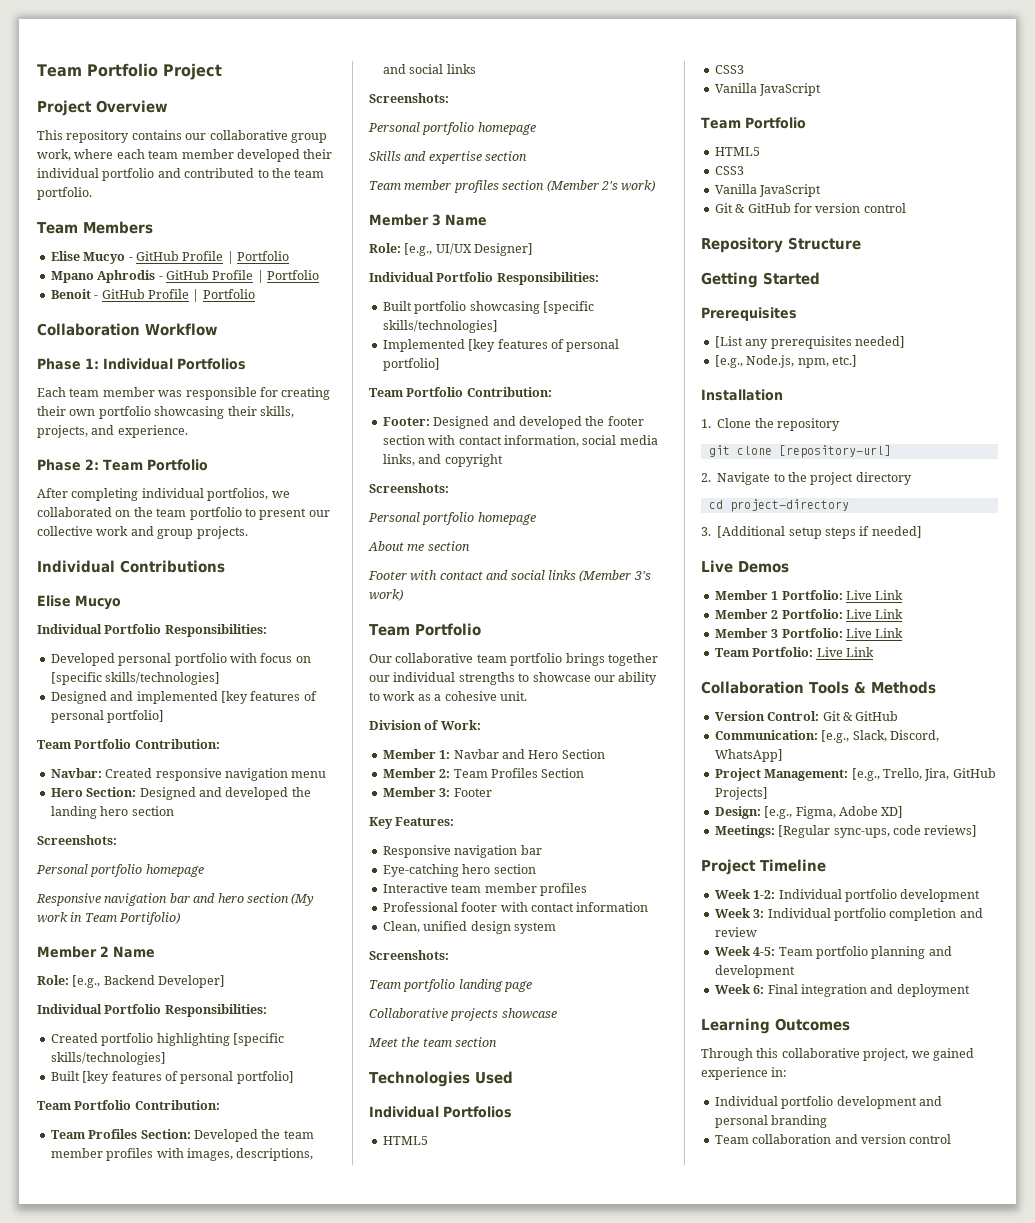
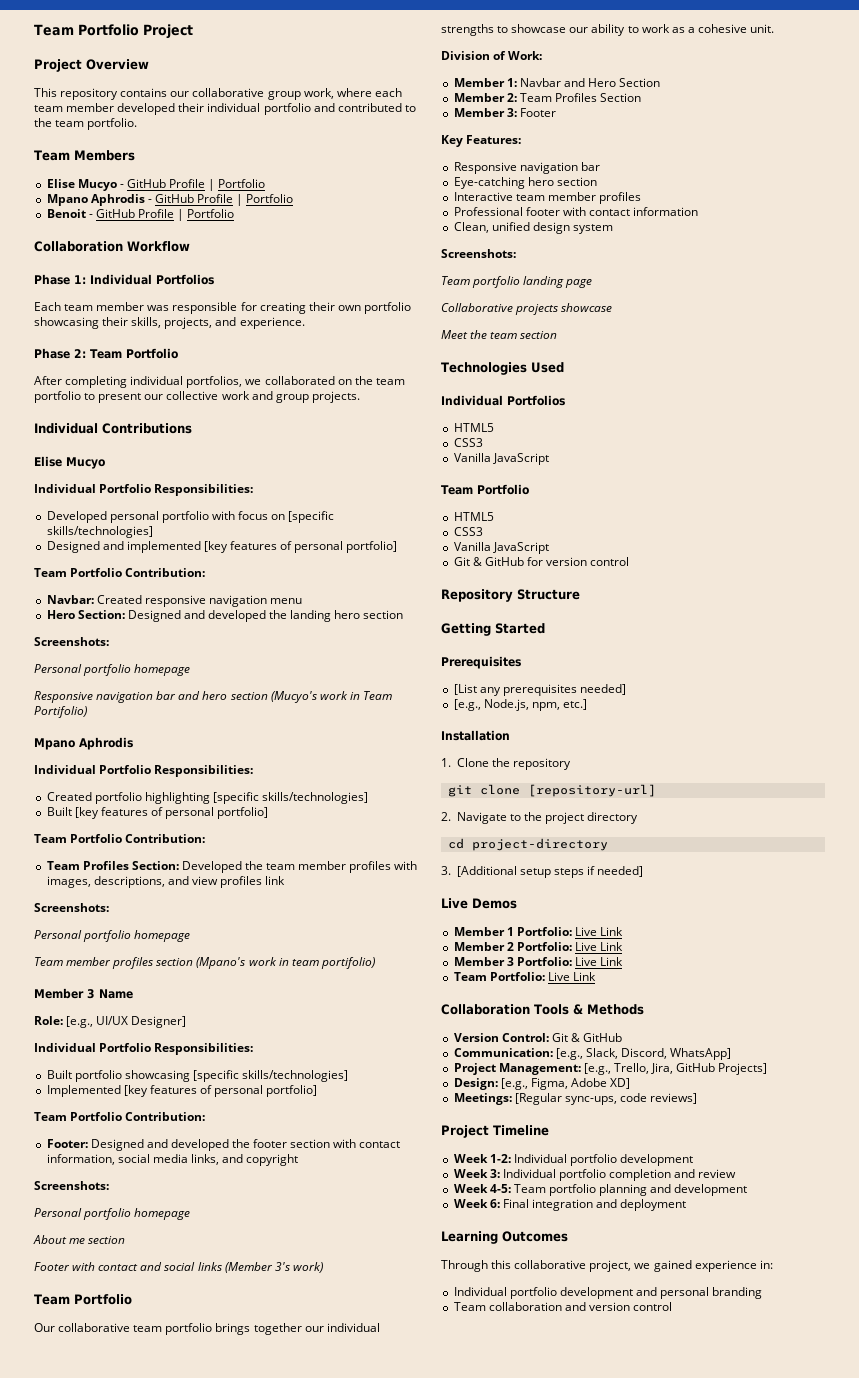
- Responsive navigation bar and hero section (My work in Team Portifolio)
- Member 2 Name
- Role: [e.g., Backend Developer]
+ Responsive navigation bar and hero section (Mucyo's work in Team Portifolio)
+ Mpano Aphrodis
- Team Profiles Section: Developed the team member profiles with images, descriptions, and social links
+ Team Profiles Section: Developed the team member profiles with images, descriptions, and view profiles link
  Screenshots:
  Personal portfolio homepage
- Skills and expertise section
- Team member profiles section (Member 2's work)
+ Team member profiles section (Mpano's work in team portifolio)

